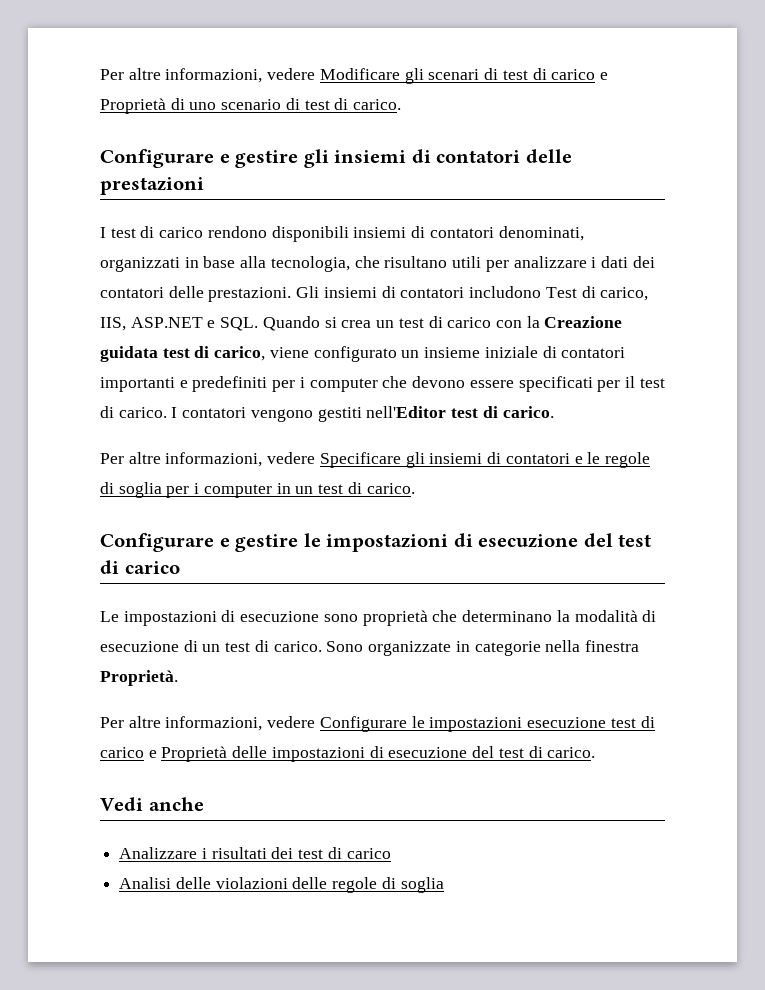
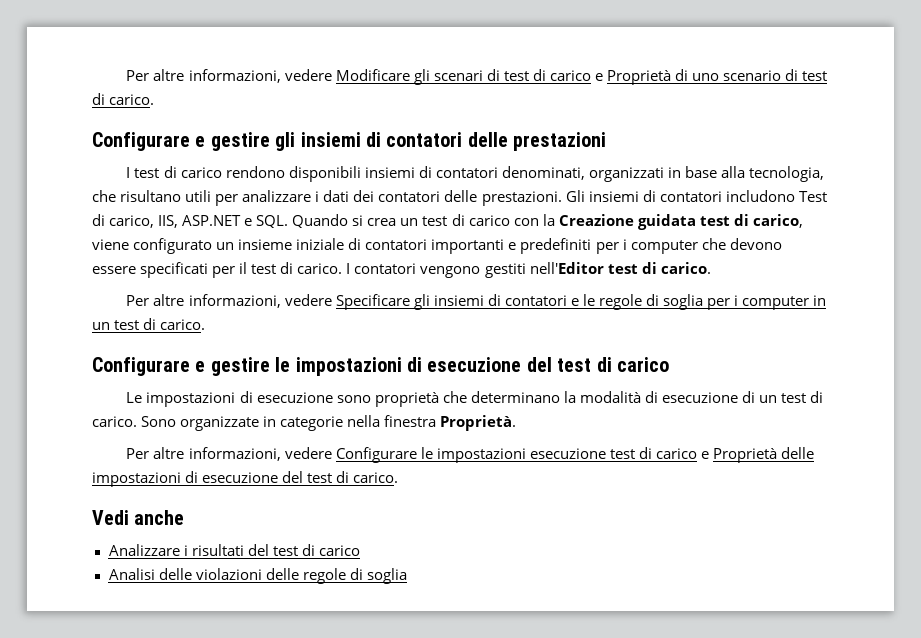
- Analizzare i risultati dei test di carico
+ Analizzare i risultati del test di carico

